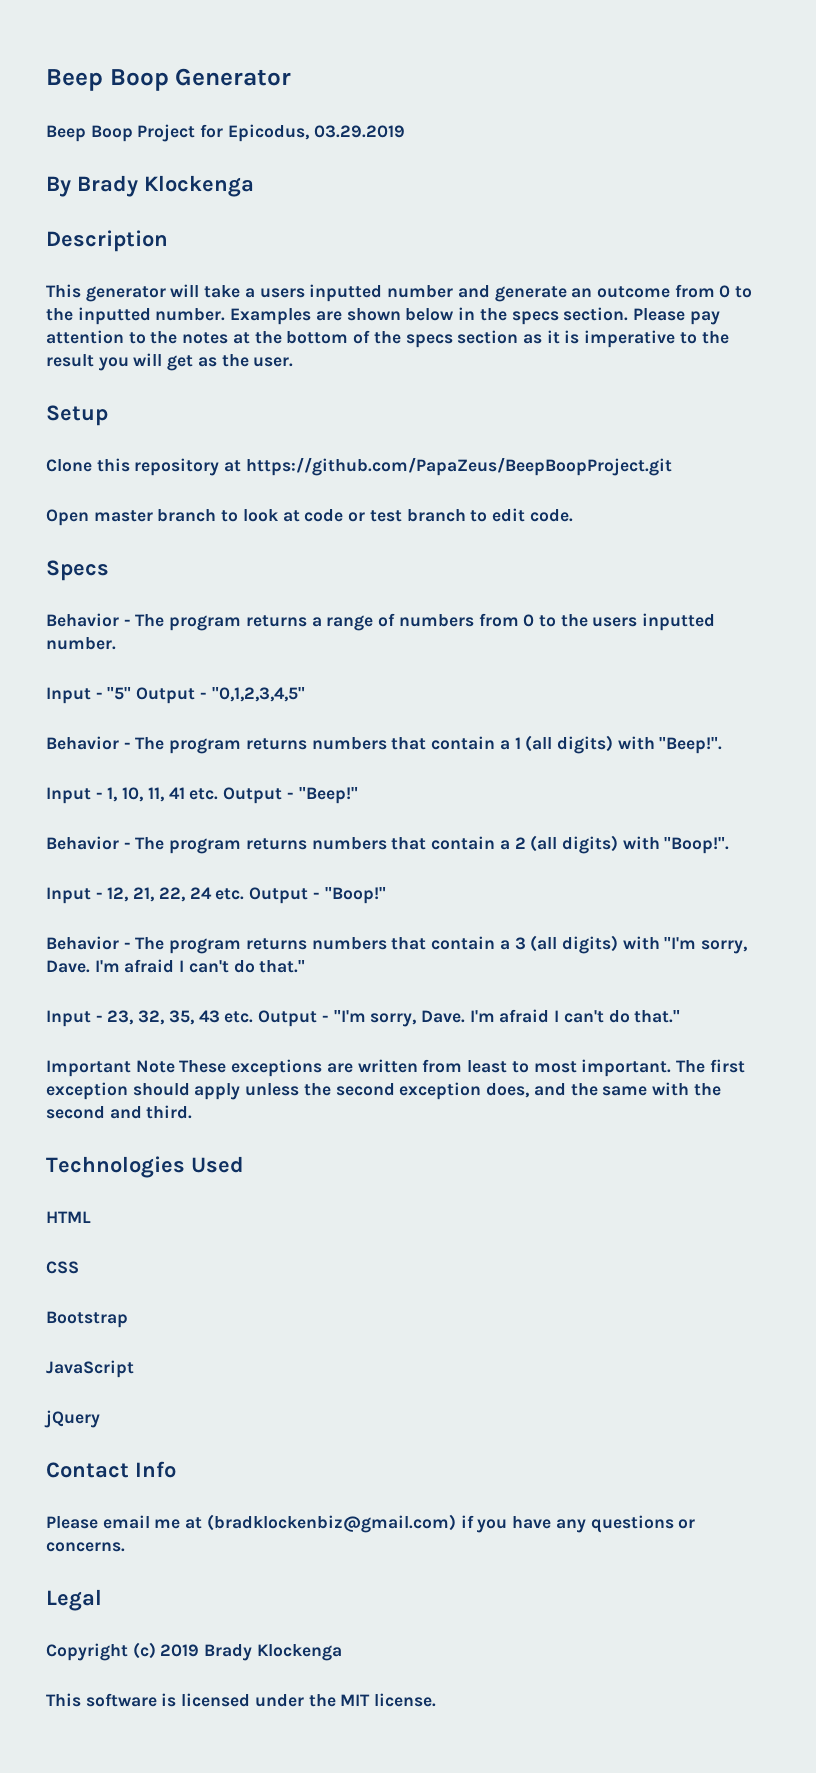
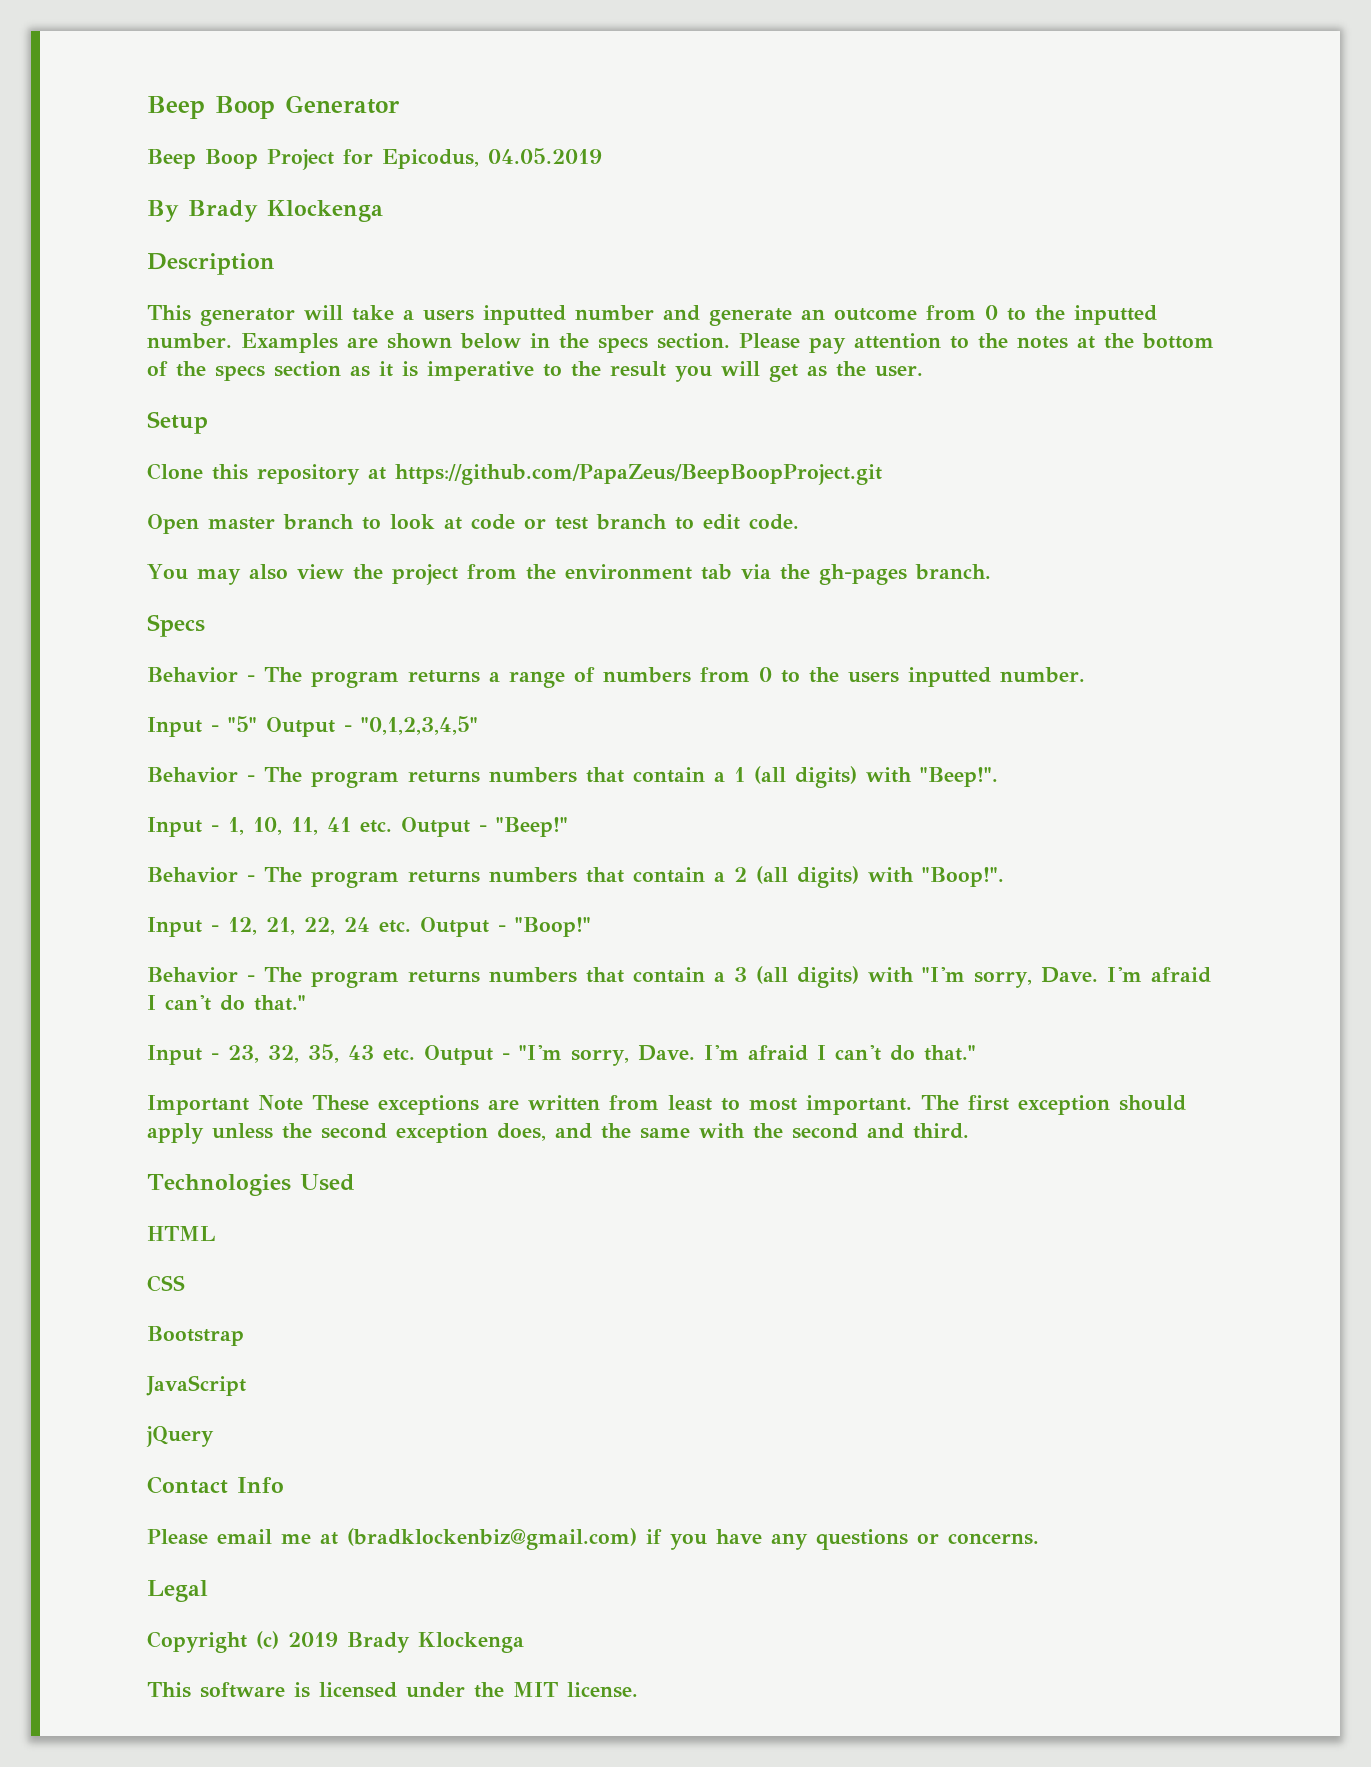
- Beep Boop Project for Epicodus, 03.29.2019
+ Beep Boop Project for Epicodus, 04.05.2019
+ You may also view the project from the environment tab via the gh-pages branch.

